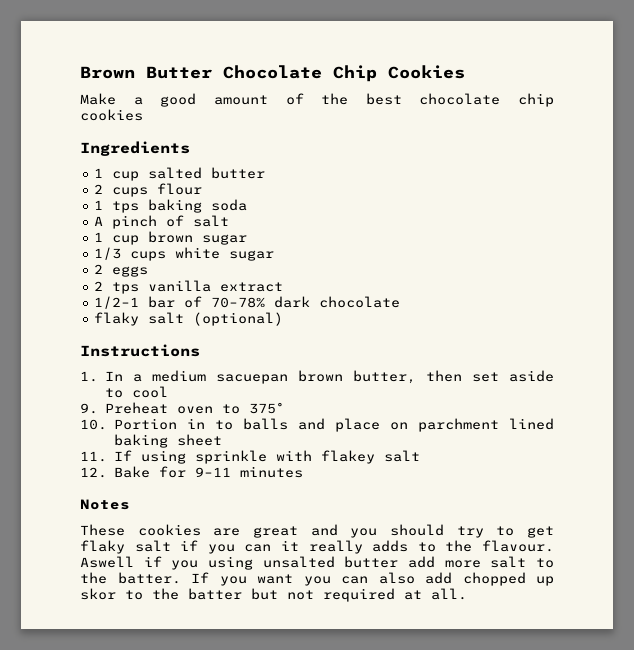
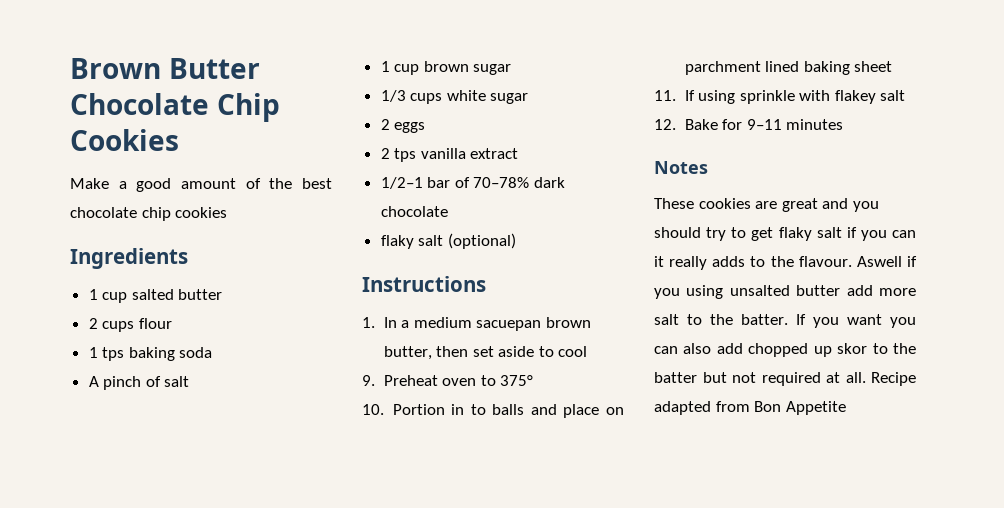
+ Recipe adapted from Bon Appetite

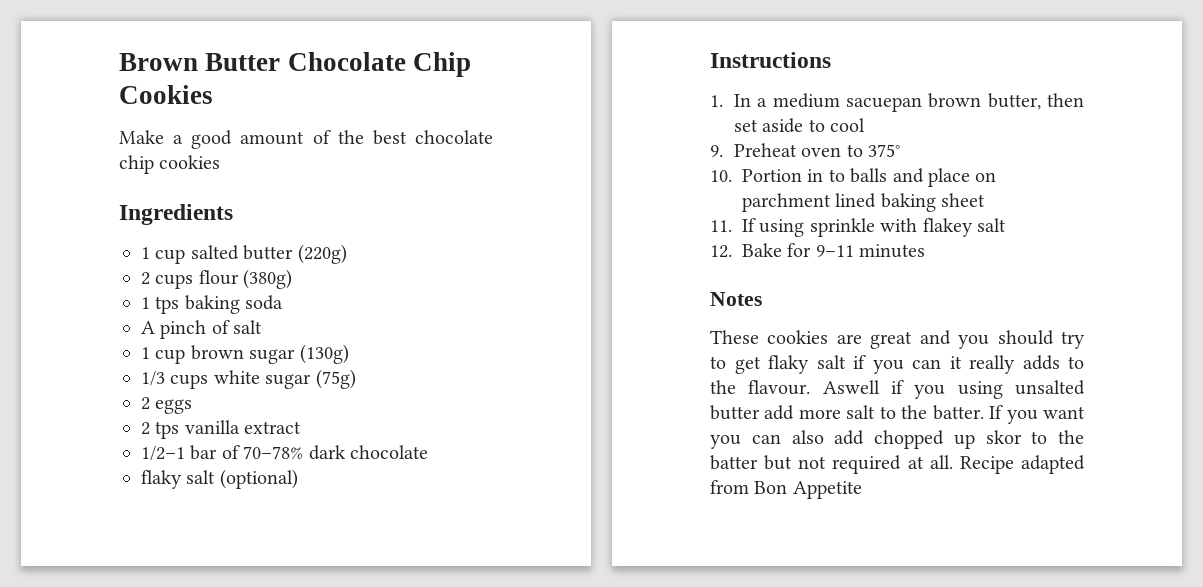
- 1 cup salted butter
+ 1 cup salted butter (220g)
- 2 cups flour
+ 2 cups flour (380g)
- 1 cup brown sugar
+ 1 cup brown sugar (130g)
- 1/3 cups white sugar
+ 1/3 cups white sugar (75g)

